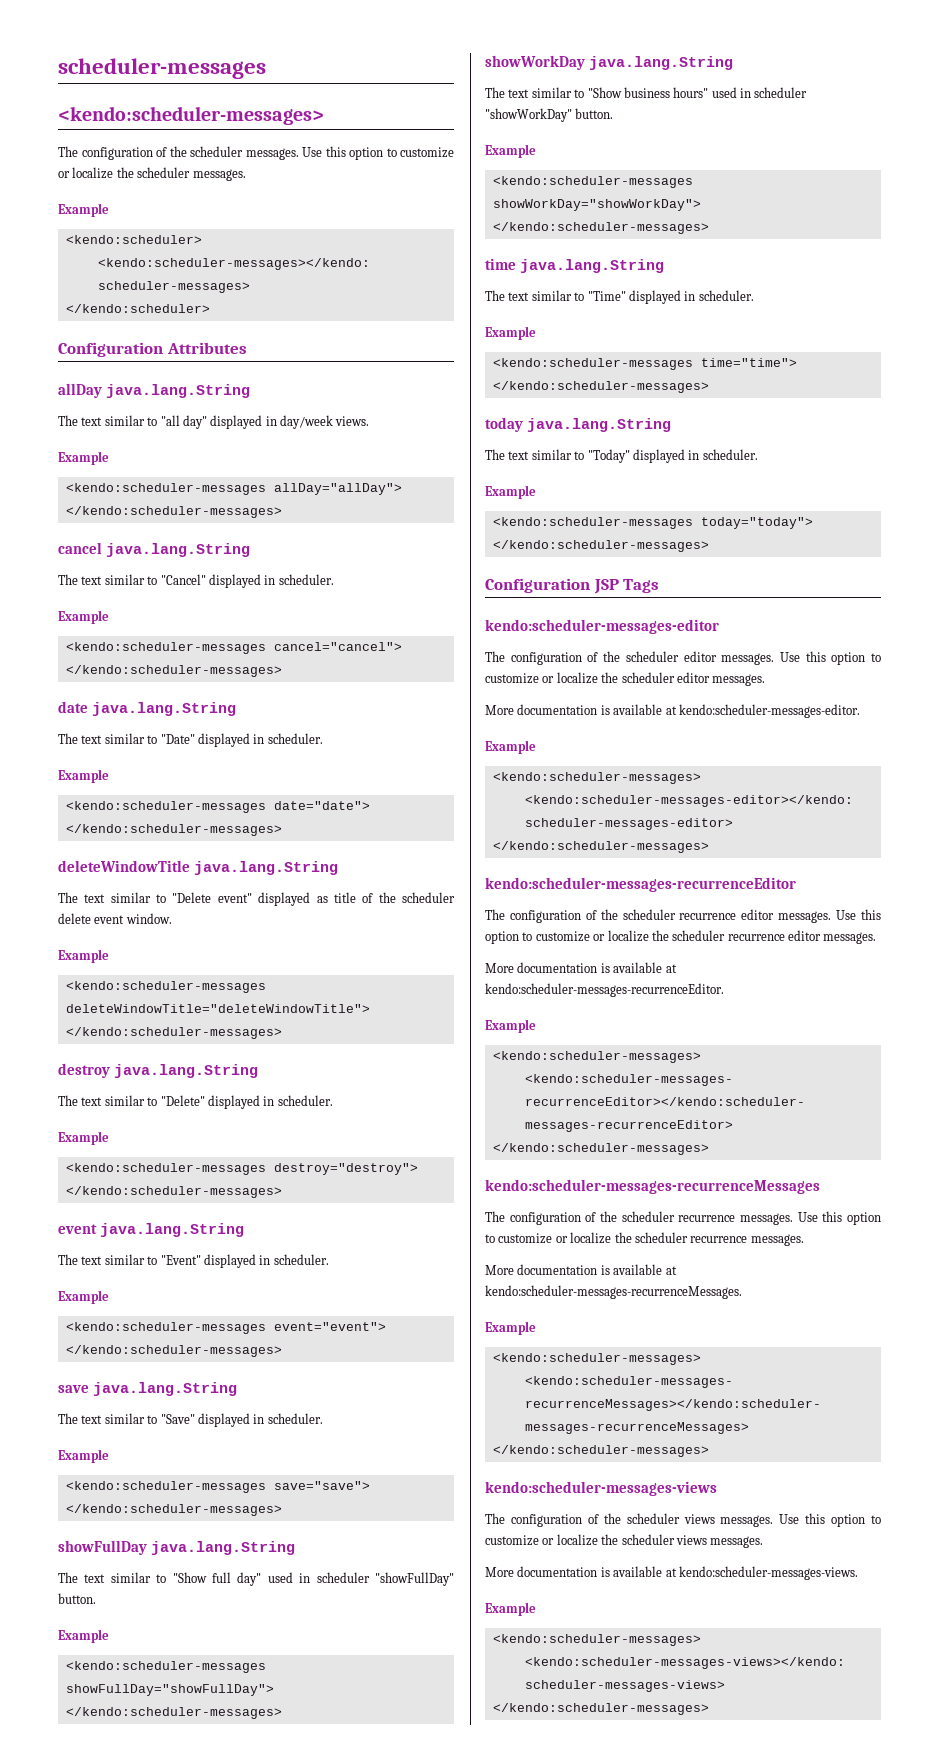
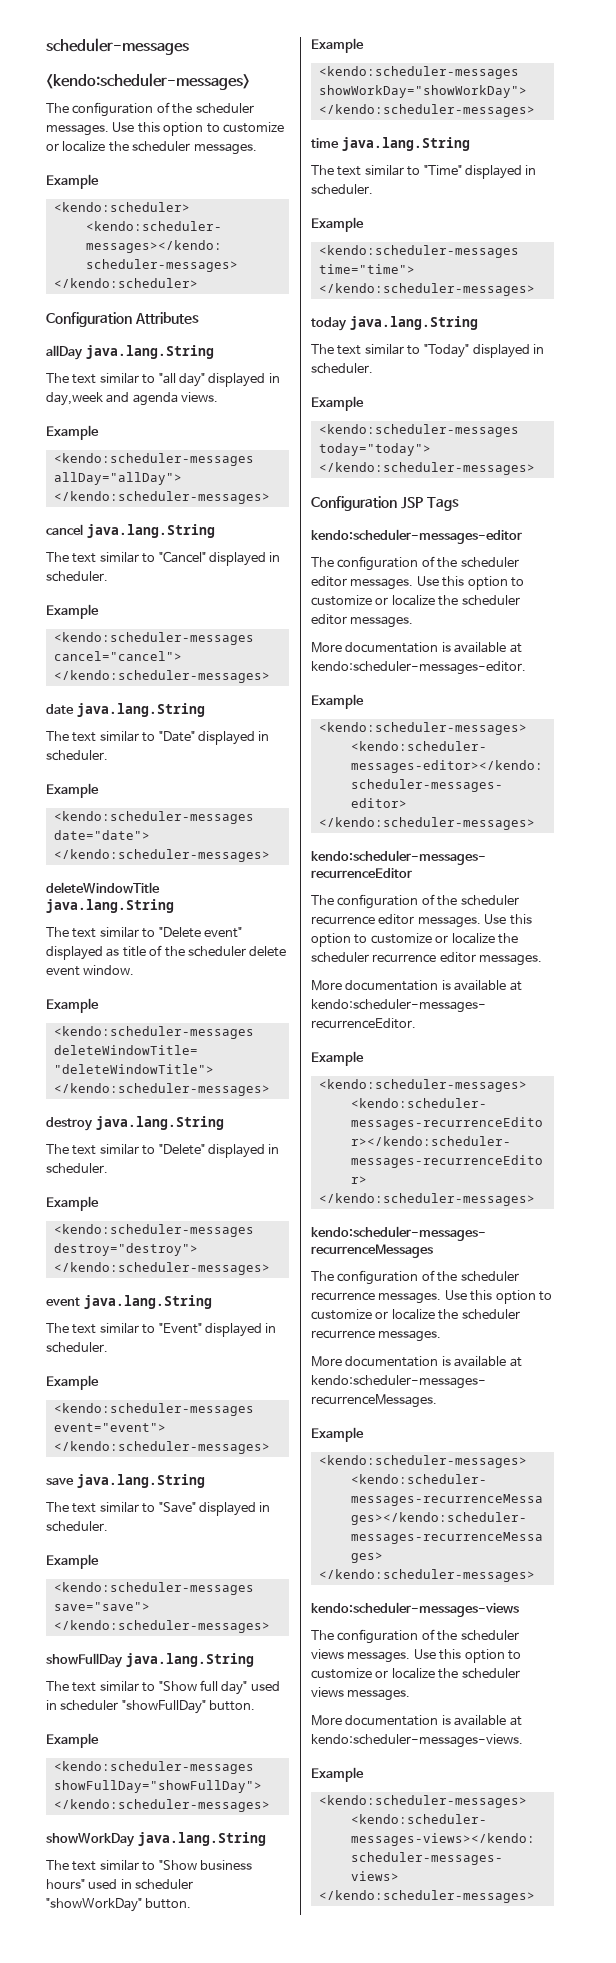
- The text similar to "all day" displayed in day/week views.
+ The text similar to "all day" displayed in day,week and agenda views.

